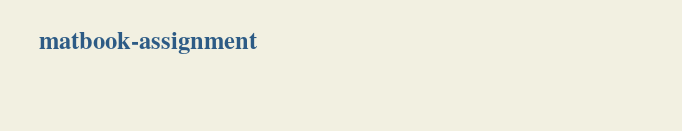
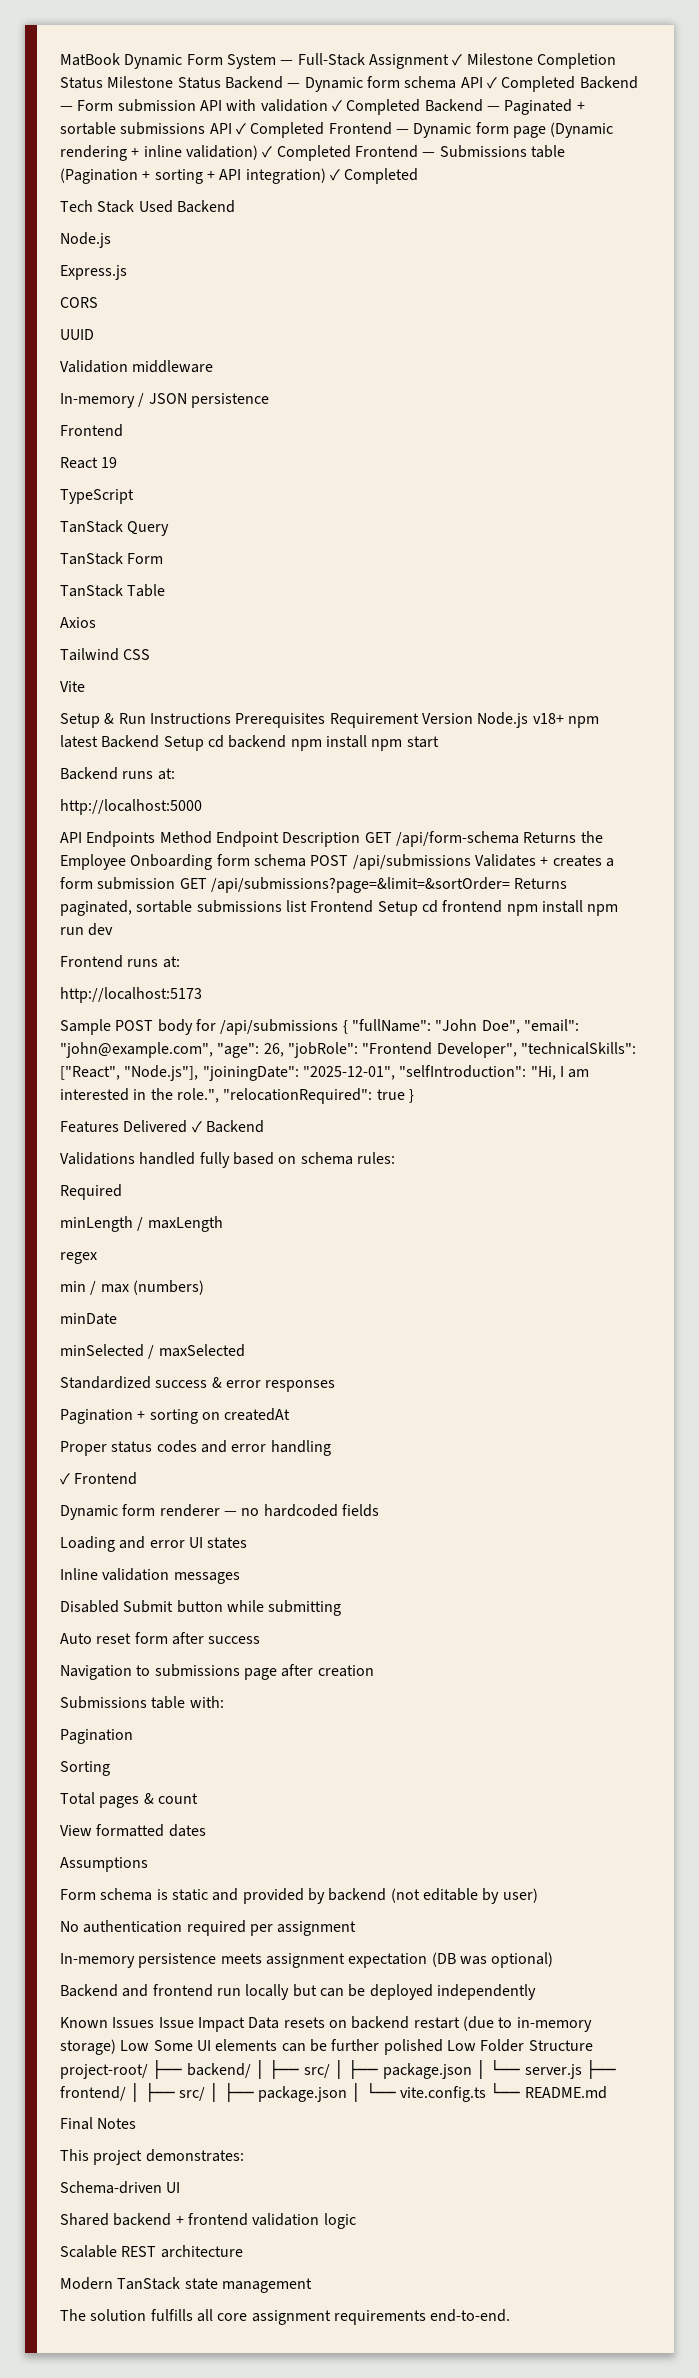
- matbook-assignment
+ MatBook Dynamic Form System — Full-Stack Assignment ✓ Milestone Completion Status Milestone Status Backend — Dynamic form schema API ✓ Completed Backend — Form submission API with validation ✓ Completed Backend — Paginated + sortable submissions API ✓ Completed Frontend — Dynamic form page (Dynamic rendering + inline validation) ✓ Completed Frontend — Submissions table (Pagination + sorting + API integration) ✓ Completed
+ Tech Stack Used Backend
+ Node.js
+ Express.js
+ CORS
+ UUID
+ Validation middleware
+ In-memory / JSON persistence
+ Frontend
+ React 19
+ TypeScript
+ TanStack Query
+ TanStack Form
+ TanStack Table
+ Axios
+ Tailwind CSS
+ Vite
+ Setup & Run Instructions Prerequisites Requirement Version Node.js v18+ npm latest Backend Setup cd backend npm install npm start
+ Backend runs at:
+ http://localhost:5000
+ API Endpoints Method Endpoint Description GET /api/form-schema Returns the Employee Onboarding form schema POST /api/submissions Validates + creates a form submission GET /api/submissions?page=&limit=&sortOrder= Returns paginated, sortable submissions list Frontend Setup cd frontend npm install npm run dev
+ Frontend runs at:
+ http://localhost:5173
+ Sample POST body for /api/submissions { "fullName": "John Doe", "email": "john@example.com", "age": 26, "jobRole": "Frontend Developer", "technicalSkills": ["React", "Node.js"], "joiningDate": "2025-12-01", "selfIntroduction": "Hi, I am interested in the role.", "relocationRequired": true }
+ Features Delivered ✓ Backend
+ Validations handled fully based on schema rules:
+ Required
+ minLength / maxLength
+ regex
+ min / max (numbers)
+ minDate
+ minSelected / maxSelected
+ Standardized success & error responses
+ Pagination + sorting on createdAt
+ Proper status codes and error handling
+ ✓ Frontend
+ Dynamic form renderer — no hardcoded fields
+ Loading and error UI states
+ Inline validation messages
+ Disabled Submit button while submitting
+ Auto reset form after success
+ Navigation to submissions page after creation
+ Submissions table with:
+ Pagination
+ Sorting
+ Total pages & count
+ View formatted dates
+ Assumptions
+ Form schema is static and provided by backend (not editable by user)
+ No authentication required per assignment
+ In-memory persistence meets assignment expectation (DB was optional)
+ Backend and frontend run locally but can be deployed independently
+ Known Issues Issue Impact Data resets on backend restart (due to in-memory storage) Low Some UI elements can be further polished Low Folder Structure project-root/ ├── backend/ │ ├── src/ │ ├── package.json │ └── server.js ├── frontend/ │ ├── src/ │ ├── package.json │ └── vite.config.ts └── README.md
+ Final Notes
+ This project demonstrates:
+ Schema-driven UI
+ Shared backend + frontend validation logic
+ Scalable REST architecture
+ Modern TanStack state management
+ The solution fulfills all core assignment requirements end-to-end.

